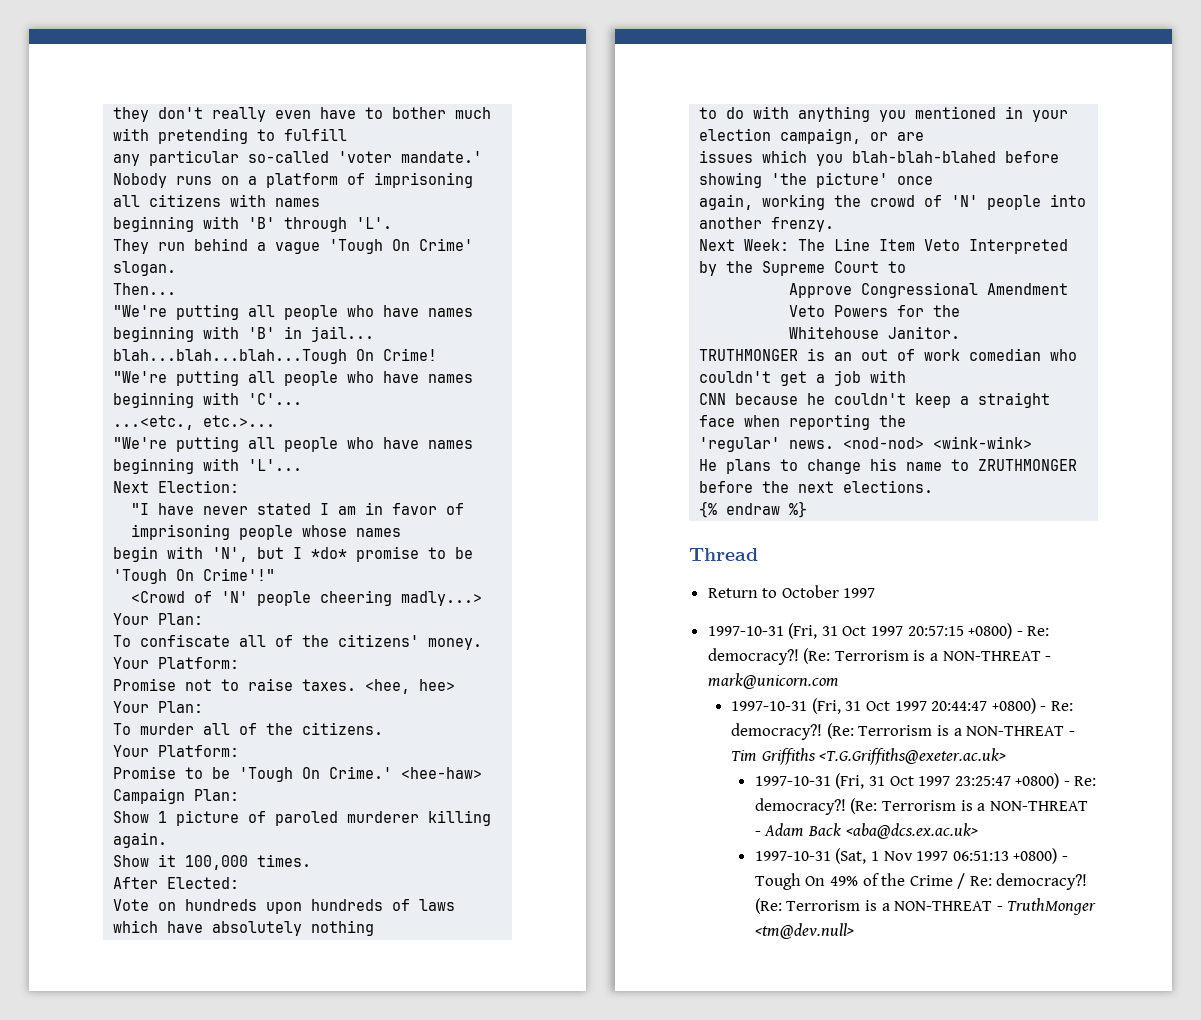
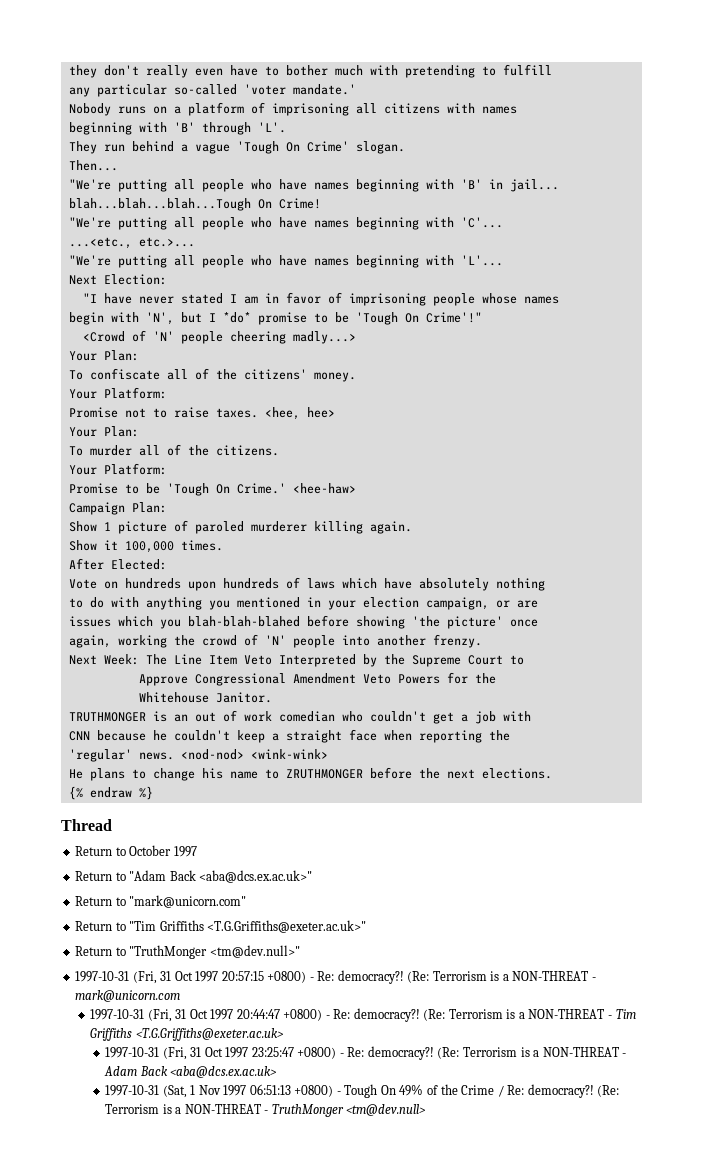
+ Return to "Adam Back <aba@dcs.ex.ac.uk>"
+ Return to "mark@unicorn.com"
+ Return to "Tim Griffiths <T.G.Griffiths@exeter.ac.uk>"
+ Return to "TruthMonger <tm@dev.null>"

